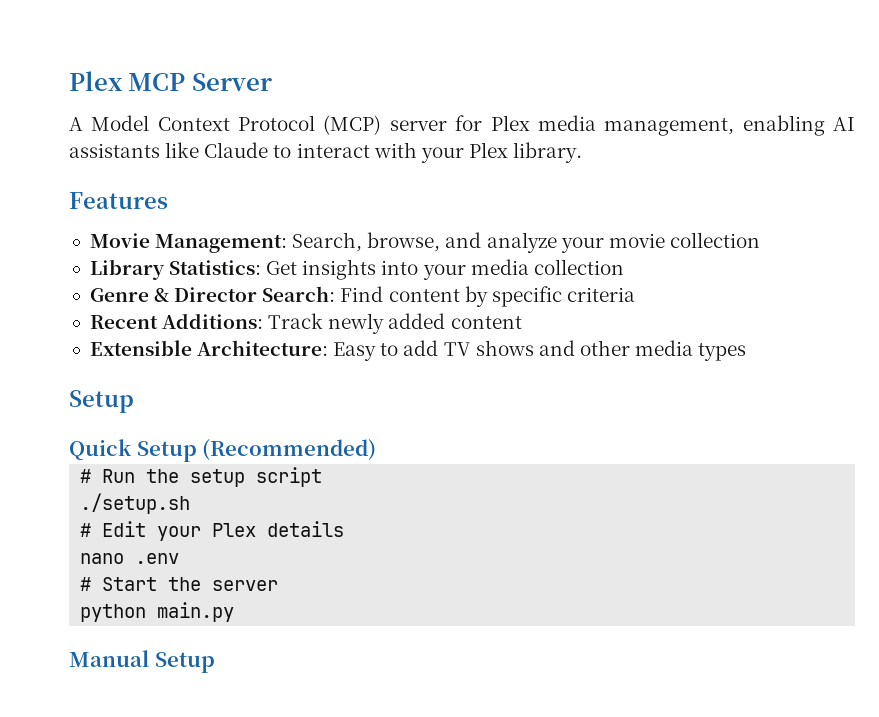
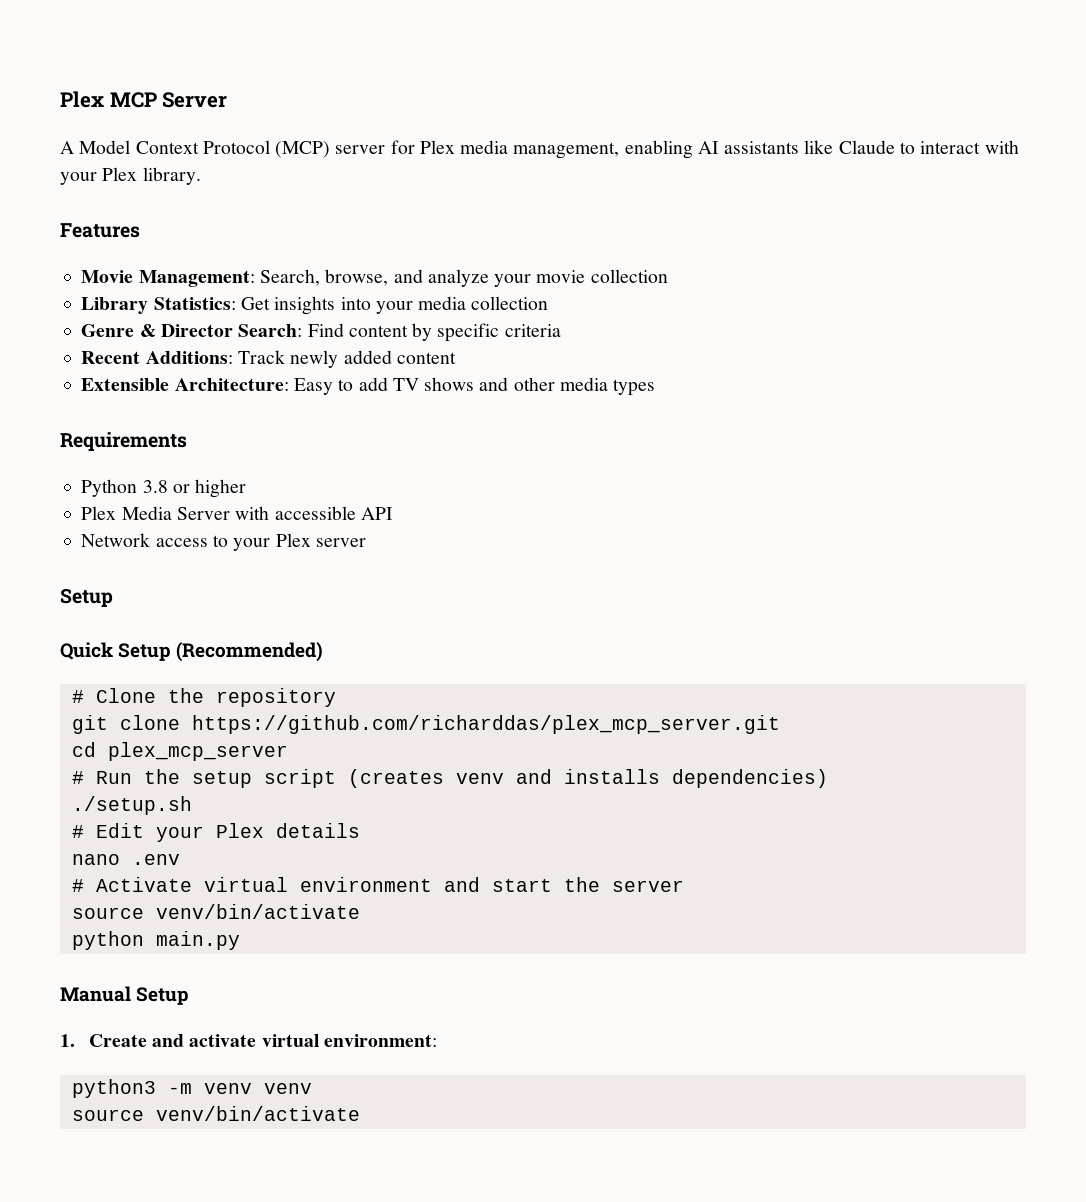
  Extensible Architecture: Easy to add TV shows and other media types
+ Requirements
+ Python 3.8 or higher
+ Plex Media Server with accessible API
+ Network access to your Plex server
  Setup
  Quick Setup (Recommended)
+ # Clone the repository
+ git clone https://github.com/richarddas/plex_mcp_server.git
+ cd plex_mcp_server
- # Run the setup script
+ # Run the setup script (creates venv and installs dependencies)
- # Start the server
+ # Activate virtual environment and start the server
+ source venv/bin/activate
+ 1. Create and activate virtual environment:
+ python3 -m venv venv
+ source venv/bin/activate

